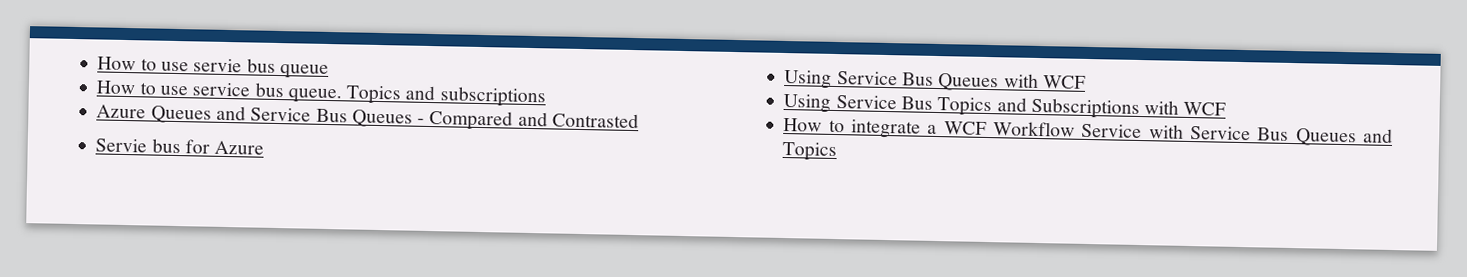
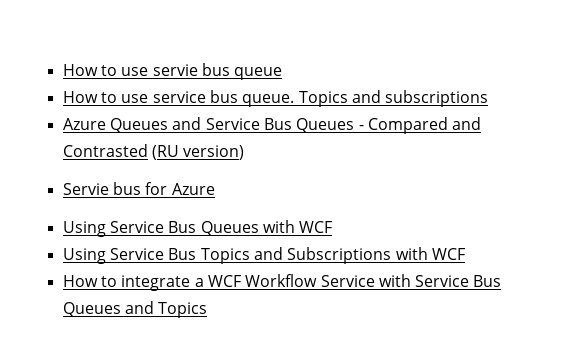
- Azure Queues and Service Bus Queues - Compared and Contrasted
+ Azure Queues and Service Bus Queues - Compared and Contrasted (RU version)

